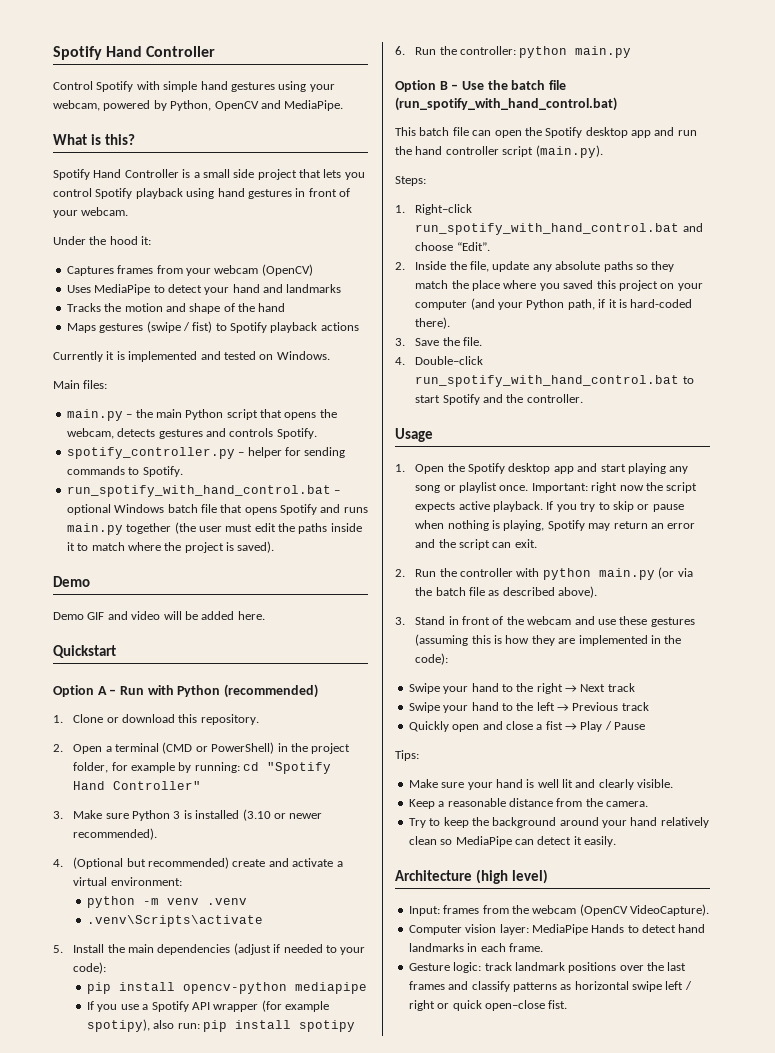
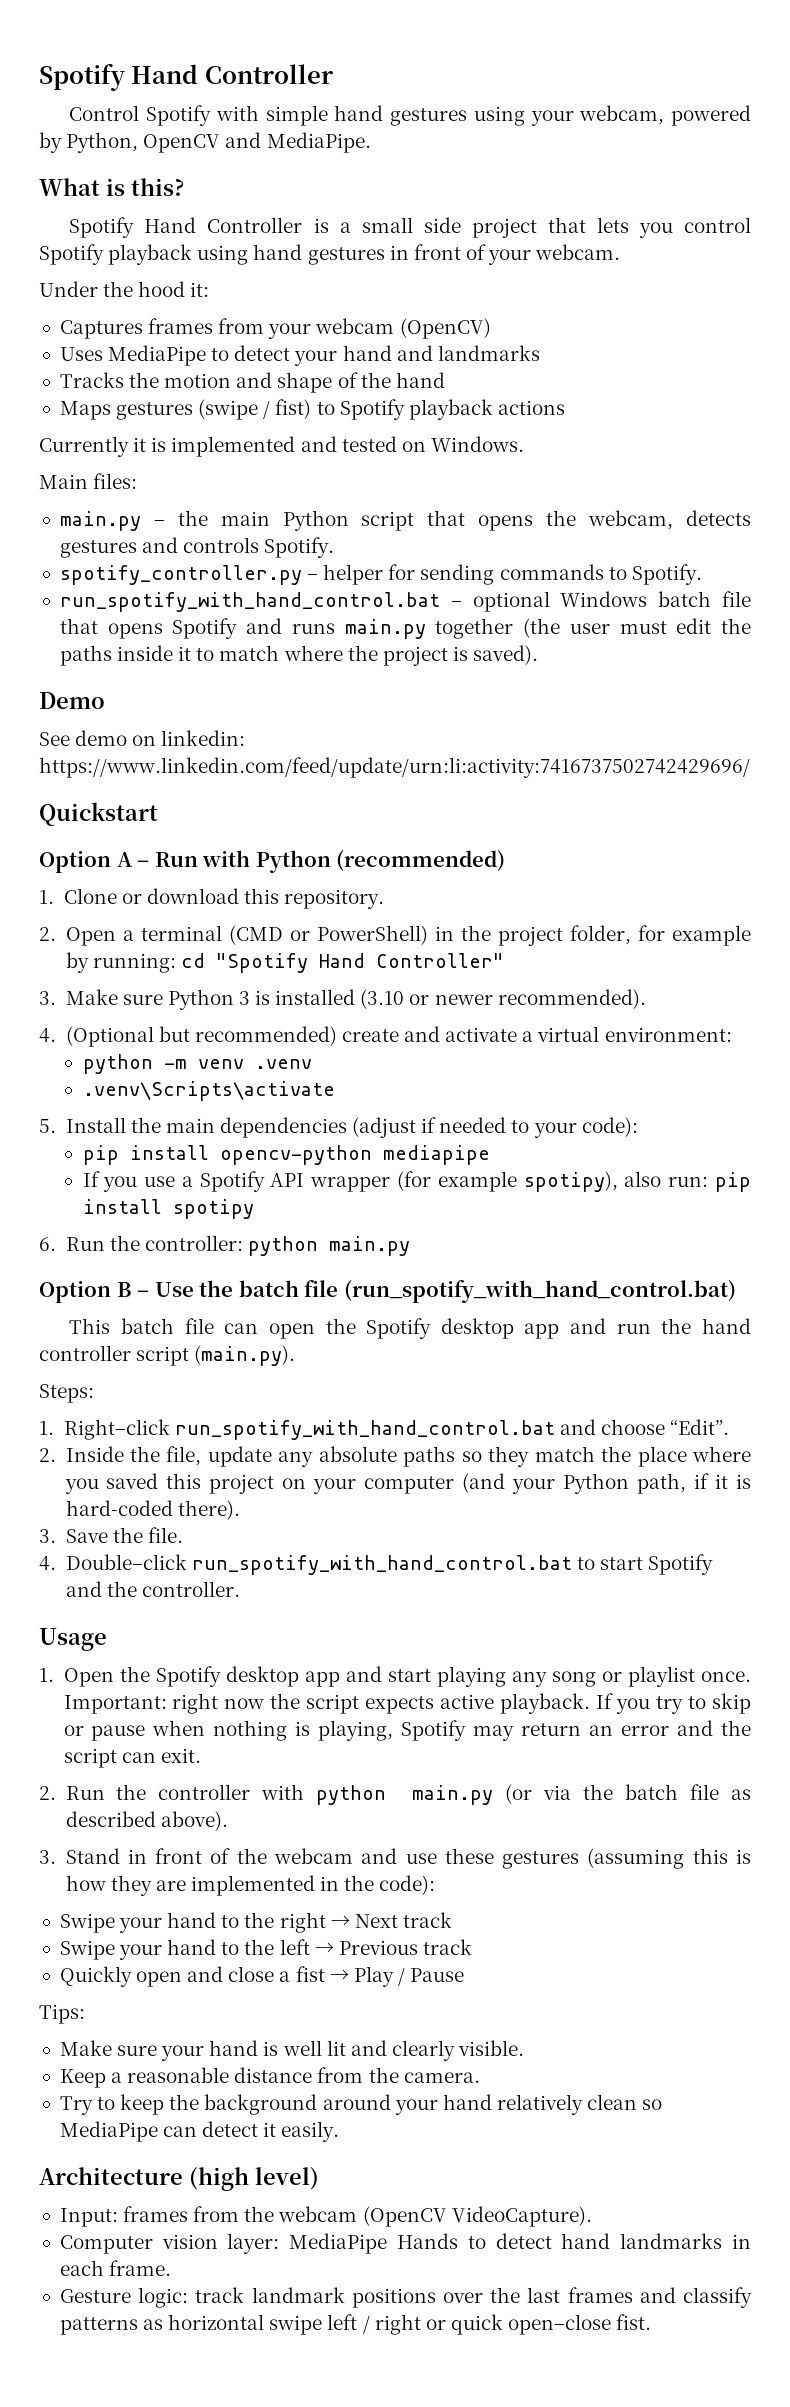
- Demo GIF and video will be added here.
+ See demo on linkedin: https://www.linkedin.com/feed/update/urn:li:activity:7416737502742429696/

